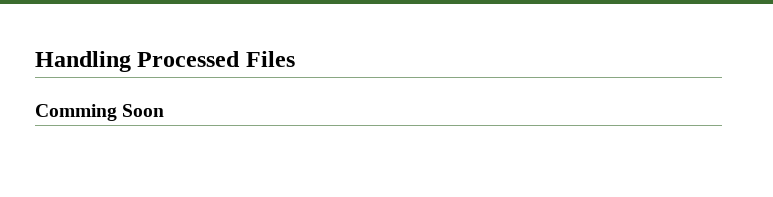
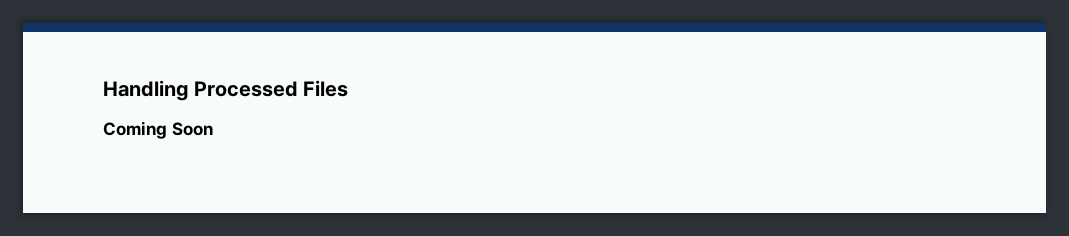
- Comming Soon
+ Coming Soon

